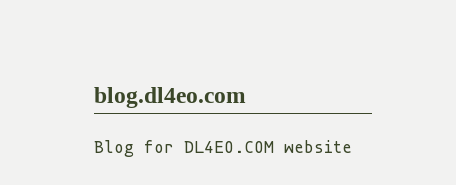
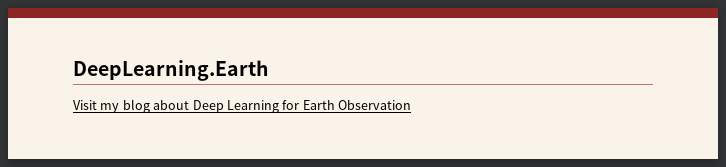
- blog.dl4eo.com
- Blog for DL4EO.COM website
+ DeepLearning.Earth
+ Visit my blog about Deep Learning for Earth Observation

